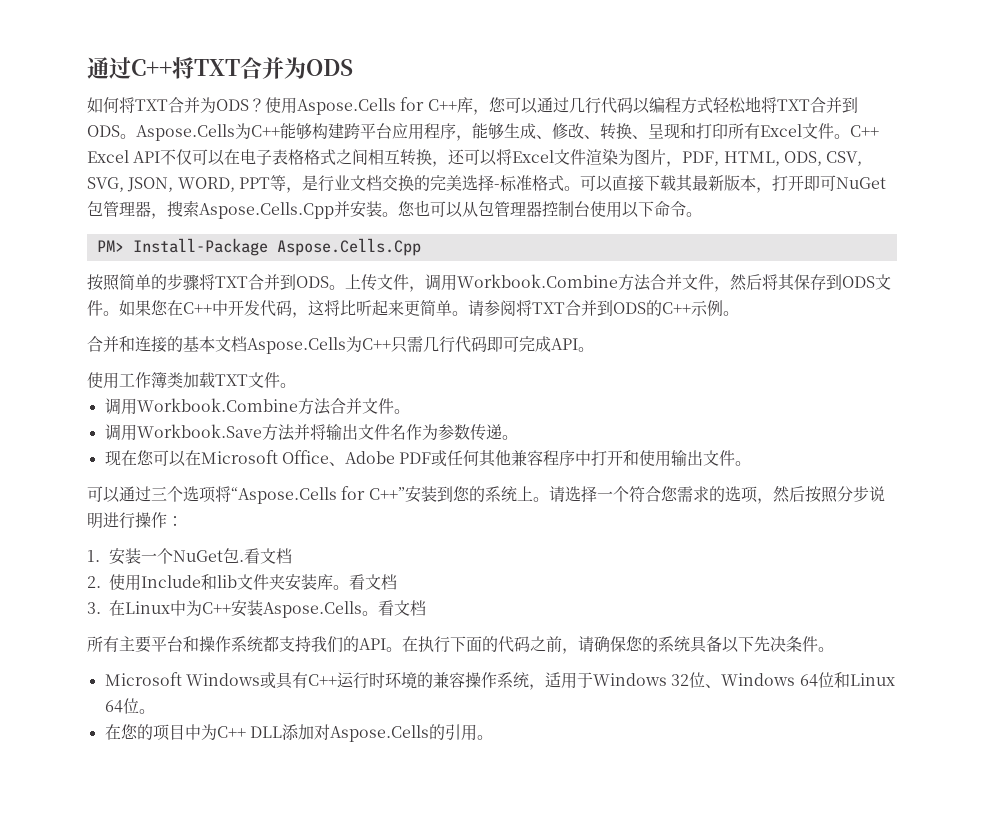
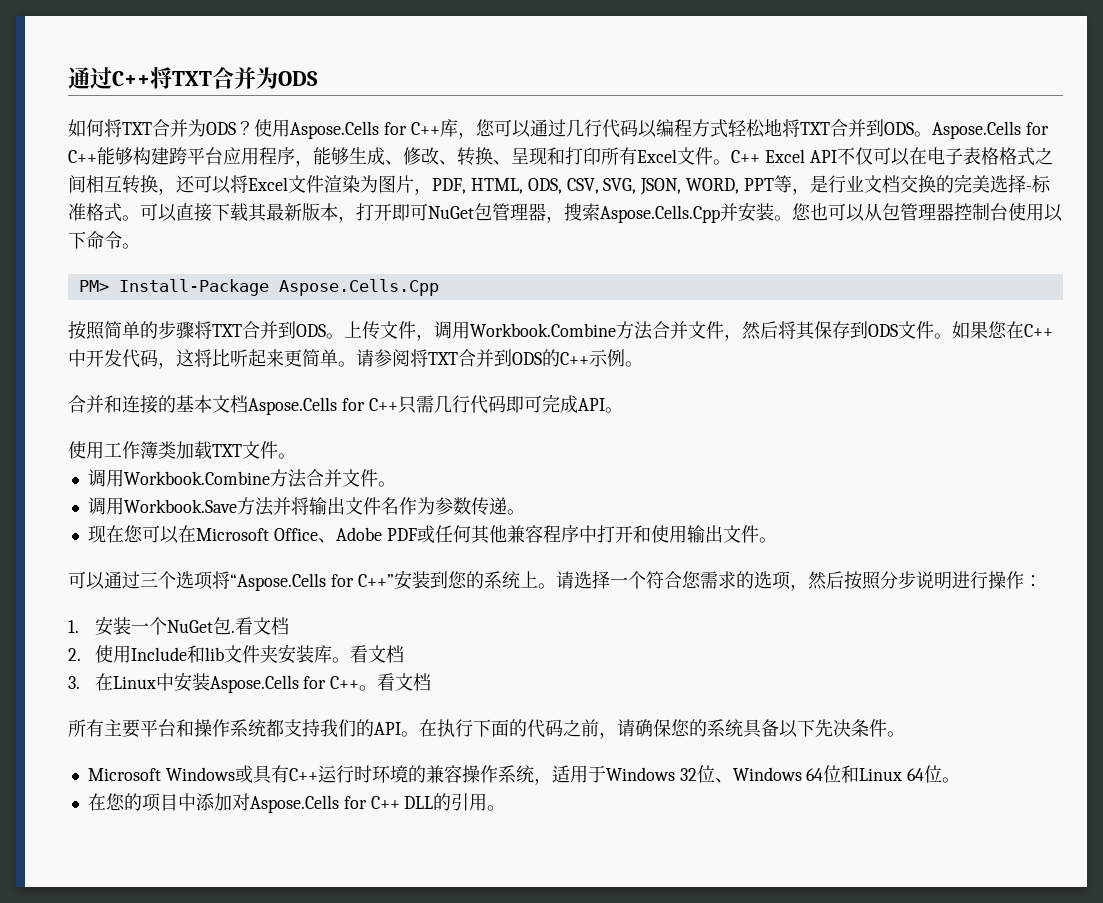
- Aspose.Cells为C++能够构建跨平台应用程序，能够生成、修改、转换、呈现和打印所有Excel文件。
+ Aspose.Cells for C++能够构建跨平台应用程序，能够生成、修改、转换、呈现和打印所有Excel文件。
- 合并和连接的基本文档Aspose.Cells为C++只需几行代码即可完成API。
+ 合并和连接的基本文档Aspose.Cells for C++只需几行代码即可完成API。
- 3.在Linux中为C++安装Aspose.Cells。
+ 3.在Linux中安装Aspose.Cells for C++。
- 在您的项目中为C++ DLL添加对Aspose.Cells的引用。
+ 在您的项目中添加对Aspose.Cells for C++ DLL的引用。

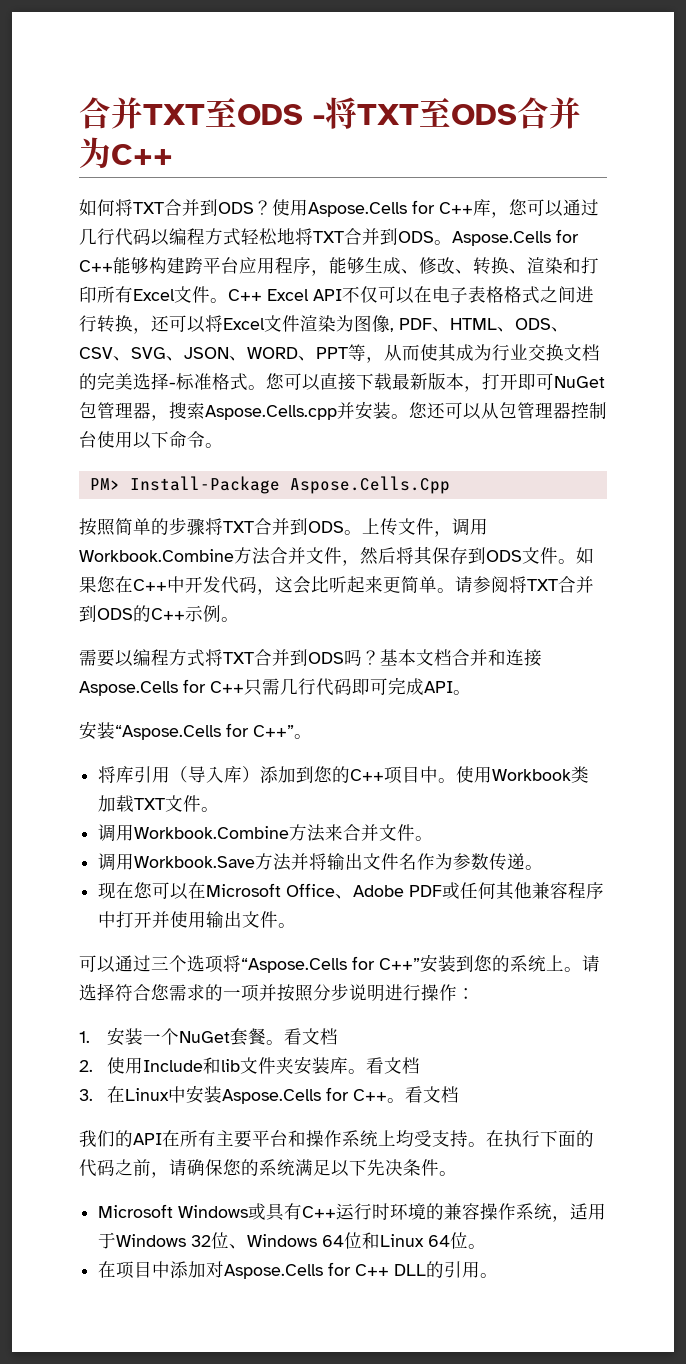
- 通过C++将TXT合并为ODS
+ 合并TXT至ODS -将TXT至ODS合并为C++
- 如何将TXT合并为ODS？
+ 如何将TXT合并到ODS？
- Aspose.Cells for C++能够构建跨平台应用程序，能够生成、修改、转换、呈现和打印所有Excel文件。
+ Aspose.Cells for C++能够构建跨平台应用程序，能够生成、修改、转换、渲染和打印所有Excel文件。
- C++ Excel API不仅可以在电子表格格式之间相互转换，还可以将Excel文件渲染为图片，PDF, HTML, ODS, CSV, SVG, JSON, WORD, PPT等，是行业文档交换的完美选择-标准格式。
+ C++ Excel API不仅可以在电子表格格式之间进行转换，还可以将Excel文件渲染为图像, PDF、HTML、ODS、CSV、SVG、JSON、WORD、PPT等，从而使其成为行业交换文档的完美选择-标准格式。
- 可以直接下载其最新版本，打开即可NuGet包管理器，搜索Aspose.Cells.Cpp并安装。
+ 您可以直接下载最新版本，打开即可NuGet包管理器，搜索Aspose.Cells.cpp并安装。
- 您也可以从包管理器控制台使用以下命令。
+ 您还可以从包管理器控制台使用以下命令。
- 如果您在C++中开发代码，这将比听起来更简单。
+ 如果您在C++中开发代码，这会比听起来更简单。
- 合并和连接的基本文档Aspose.Cells for C++只需几行代码即可完成API。
+ 需要以编程方式将TXT合并到ODS吗？基本文档合并和连接Aspose.Cells for C++只需几行代码即可完成API。
- 使用工作簿类加载TXT文件。
+ 安装“Aspose.Cells for C++”。
+ 将库引用（导入库）添加到您的C++项目中。使用Workbook类加载TXT文件。
- 调用Workbook.Combine方法合并文件。
+ 调用Workbook.Combine方法来合并文件。
- 现在您可以在Microsoft Office、Adobe PDF或任何其他兼容程序中打开和使用输出文件。
+ 现在您可以在Microsoft Office、Adobe PDF或任何其他兼容程序中打开并使用输出文件。
- 请选择一个符合您需求的选项，然后按照分步说明进行操作：
+ 请选择符合您需求的一项并按照分步说明进行操作：
- 1.安装一个NuGet包.
+ 1.安装一个NuGet套餐。
- 所有主要平台和操作系统都支持我们的API。
+ 我们的API在所有主要平台和操作系统上均受支持。
- 在执行下面的代码之前，请确保您的系统具备以下先决条件。
+ 在执行下面的代码之前，请确保您的系统满足以下先决条件。
- 在您的项目中添加对Aspose.Cells for C++ DLL的引用。
+ 在项目中添加对Aspose.Cells for C++ DLL的引用。

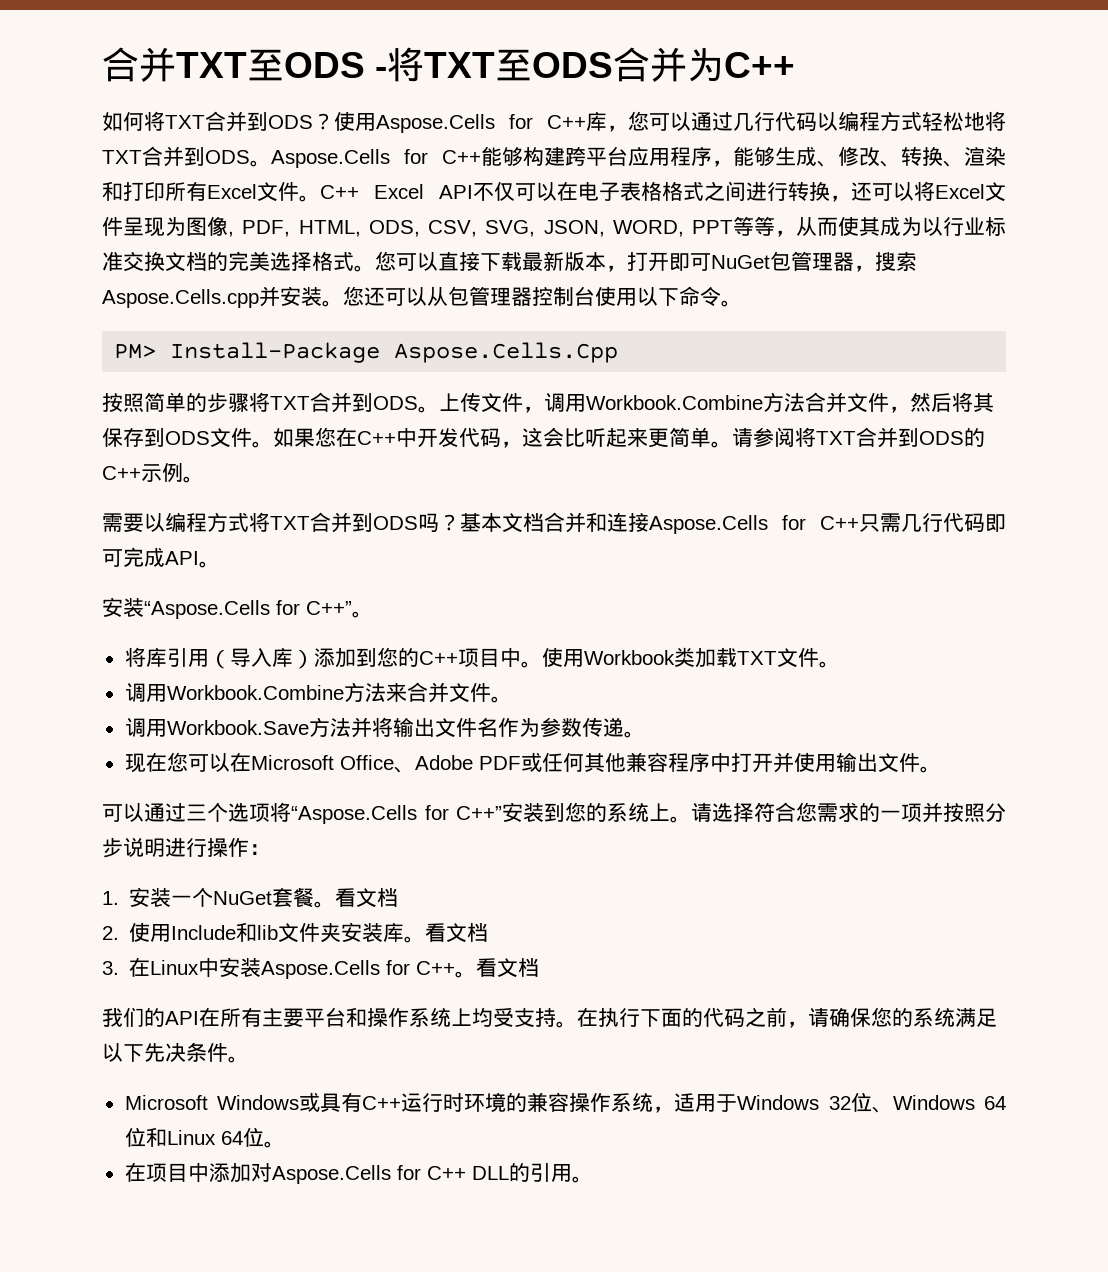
- C++ Excel API不仅可以在电子表格格式之间进行转换，还可以将Excel文件渲染为图像, PDF、HTML、ODS、CSV、SVG、JSON、WORD、PPT等，从而使其成为行业交换文档的完美选择-标准格式。
+ C++ Excel API不仅可以在电子表格格式之间进行转换，还可以将Excel文件呈现为图像, PDF, HTML, ODS, CSV, SVG, JSON, WORD, PPT等等，从而使其成为以行业标准交换文档的完美选择格式。

